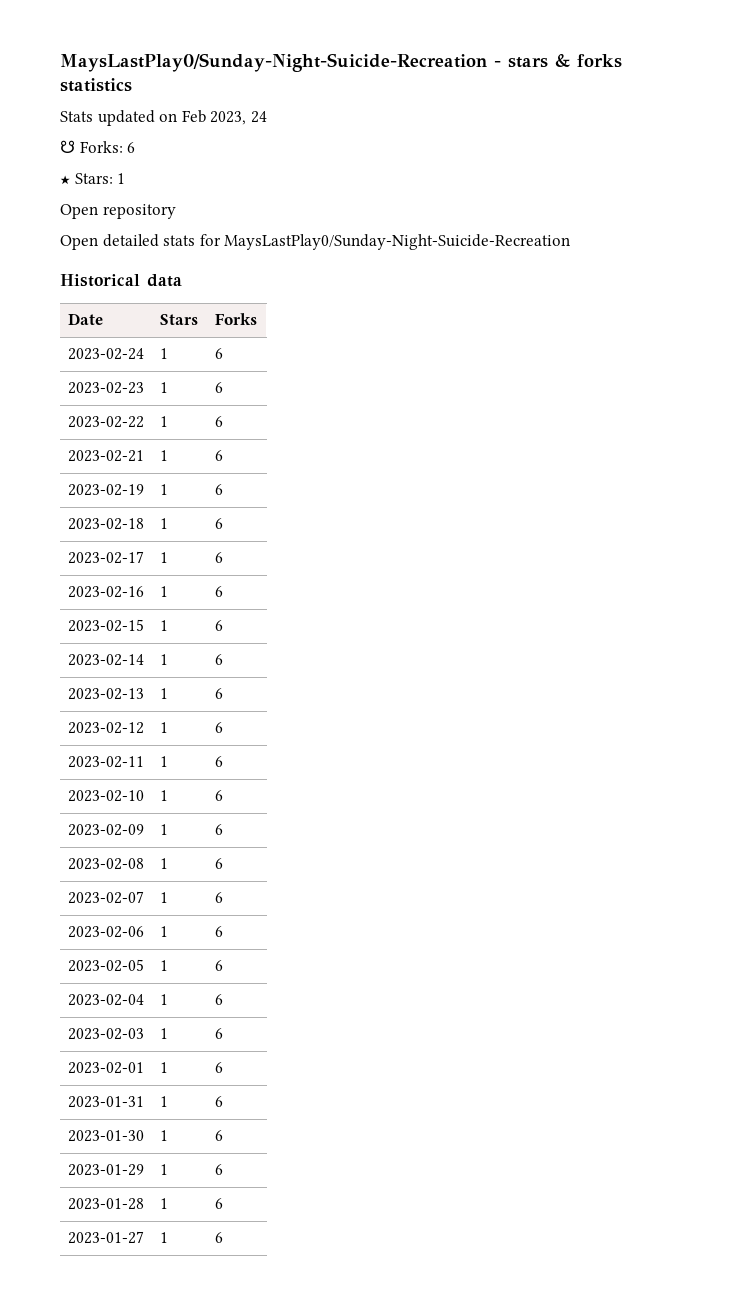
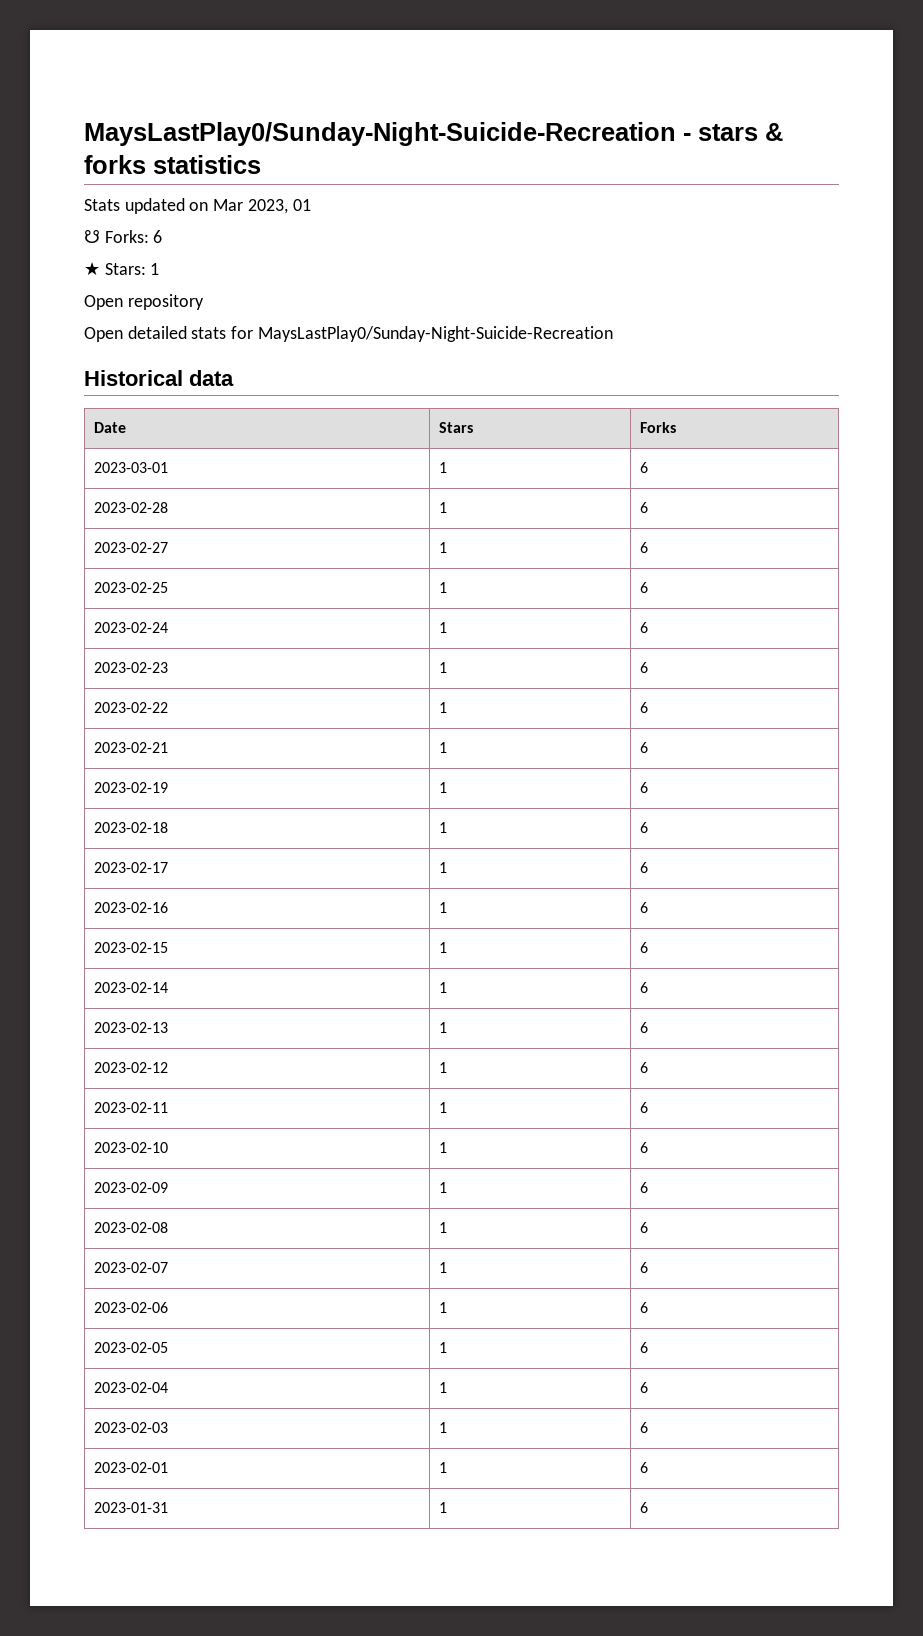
- Stats updated on Feb 2023, 24
+ Stats updated on Mar 2023, 01
+ 2023-03-01 | 1 | 6
+ 2023-02-28 | 1 | 6
+ 2023-02-27 | 1 | 6
+ 2023-02-25 | 1 | 6
- 2023-01-30 | 1 | 6
- 2023-01-29 | 1 | 6
- 2023-01-28 | 1 | 6
- 2023-01-27 | 1 | 6

